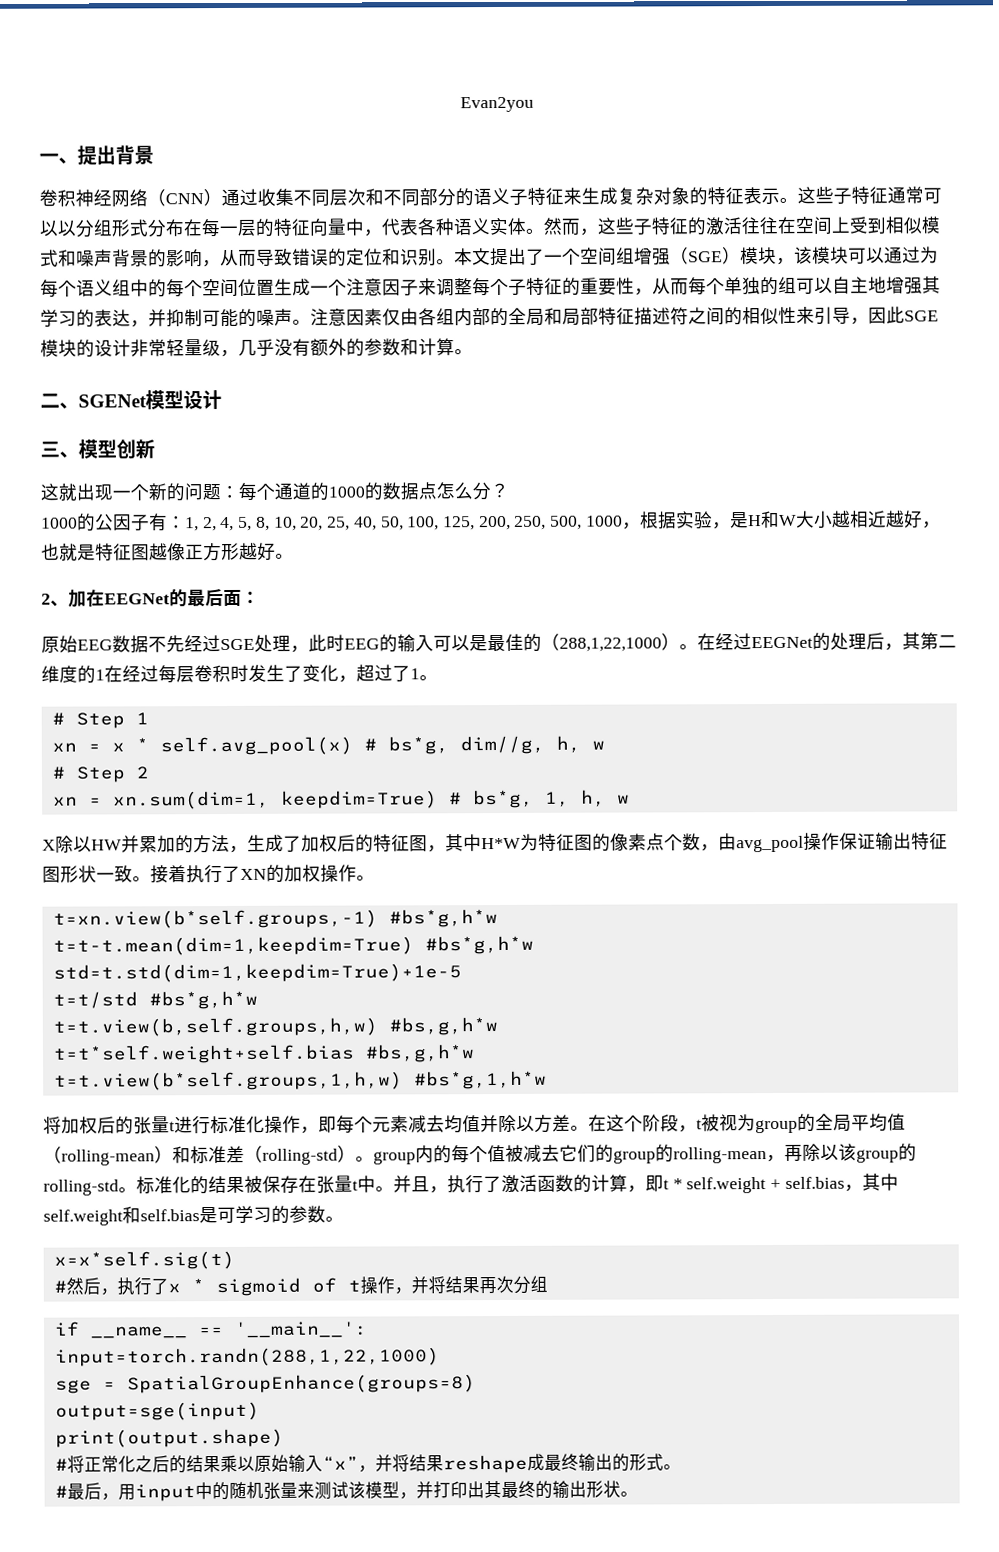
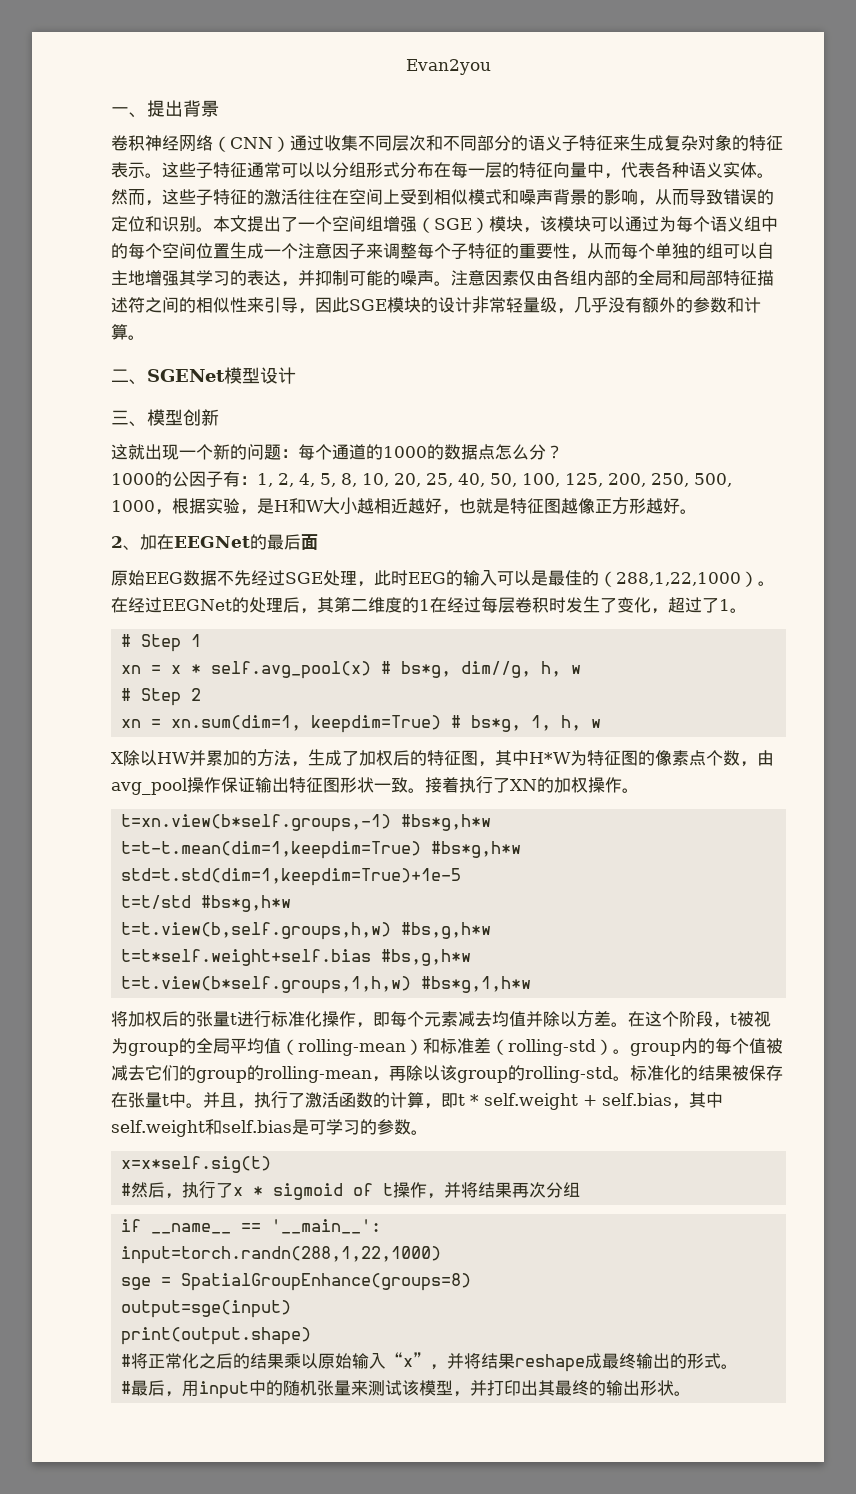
- 2、加在EEGNet的最后⾯：
+ 2、加在EEGNet的最后⾯

